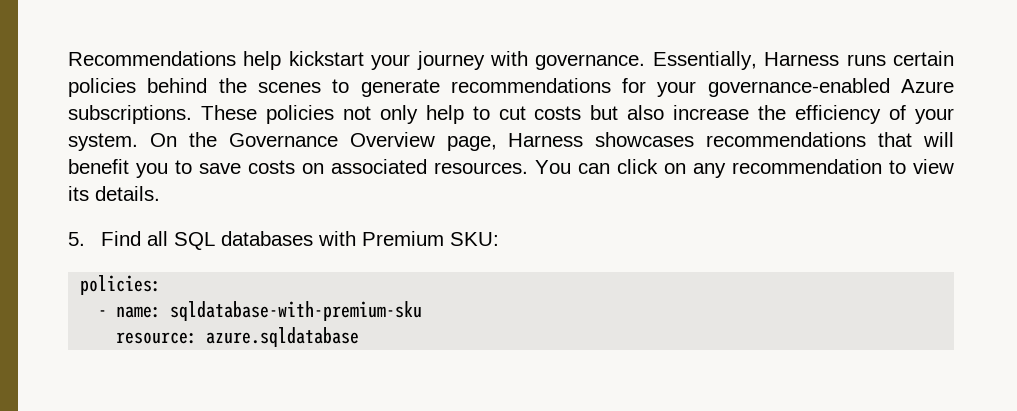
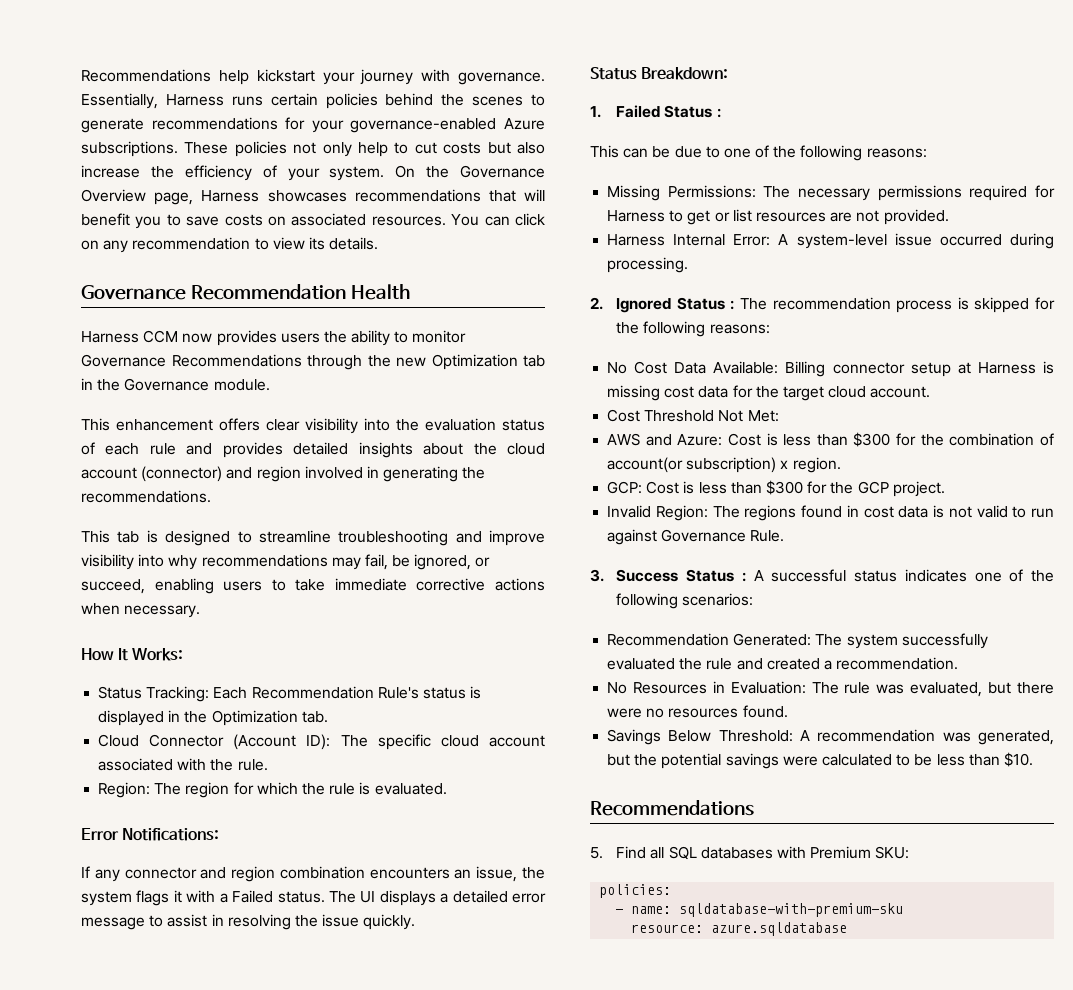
+ Governance Recommendation Health
+ Harness CCM now provides users the ability to monitor Governance Recommendations through the new Optimization tab in the Governance module.
+ This enhancement offers clear visibility into the evaluation status of each rule and provides detailed insights about the cloud account (connector) and region involved in generating the recommendations.
+ This tab is designed to streamline troubleshooting and improve visibility into why recommendations may fail, be ignored, or succeed, enabling users to take immediate corrective actions when necessary.
+ How It Works:
+ Status Tracking: Each Recommendation Rule's status is displayed in the Optimization tab.
+ Cloud Connector (Account ID): The specific cloud account associated with the rule.
+ Region: The region for which the rule is evaluated.
+ Error Notifications:
+ If any connector and region combination encounters an issue, the system flags it with a Failed status. The UI displays a detailed error message to assist in resolving the issue quickly.
+ Status Breakdown:
+ 1. Failed Status :
+ This can be due to one of the following reasons:
+ Missing Permissions: The necessary permissions required for Harness to get or list resources are not provided.
+ Harness Internal Error: A system-level issue occurred during processing.
+ 2. Ignored Status : The recommendation process is skipped for the following reasons:
+ No Cost Data Available: Billing connector setup at Harness is missing cost data for the target cloud account.
+ Cost Threshold Not Met:
+ AWS and Azure: Cost is less than $300 for the combination of account(or subscription) x region.
+ GCP: Cost is less than $300 for the GCP project.
+ Invalid Region: The regions found in cost data is not valid to run against Governance Rule.
+ 3. Success Status : A successful status indicates one of the following scenarios:
+ Recommendation Generated: The system successfully evaluated the rule and created a recommendation.
+ No Resources in Evaluation: The rule was evaluated, but there were no resources found.
+ Savings Below Threshold: A recommendation was generated, but the potential savings were calculated to be less than $10.
+ Recommendations

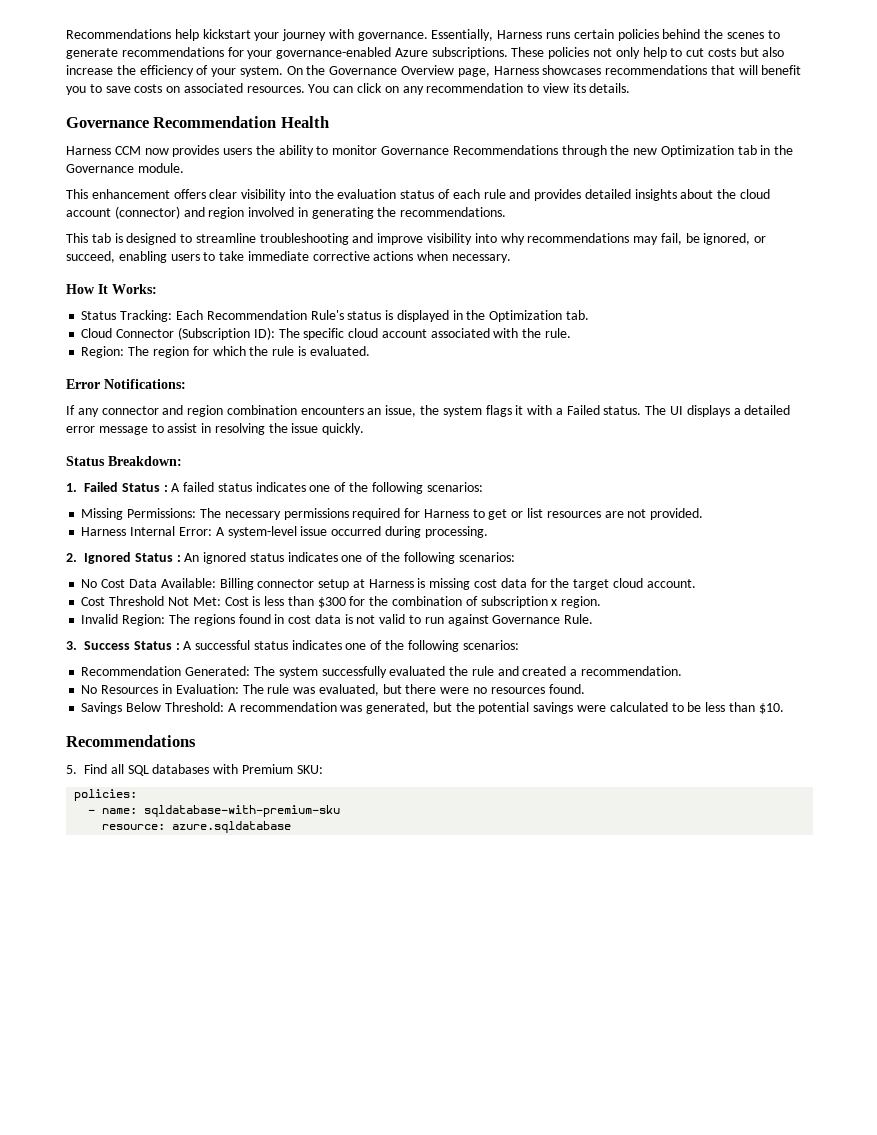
- Cloud Connector (Account ID): The specific cloud account associated with the rule.
+ Cloud Connector (Subscription ID): The specific cloud account associated with the rule.
- 1. Failed Status :
- This can be due to one of the following reasons:
+ 1. Failed Status : A failed status indicates one of the following scenarios:
- 2. Ignored Status : The recommendation process is skipped for the following reasons:
+ 2. Ignored Status : An ignored status indicates one of the following scenarios:
- Cost Threshold Not Met:
- AWS and Azure: Cost is less than $300 for the combination of account(or subscription) x region.
+ Cost Threshold Not Met: Cost is less than $300 for the combination of subscription x region.
- GCP: Cost is less than $300 for the GCP project.

